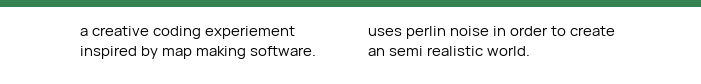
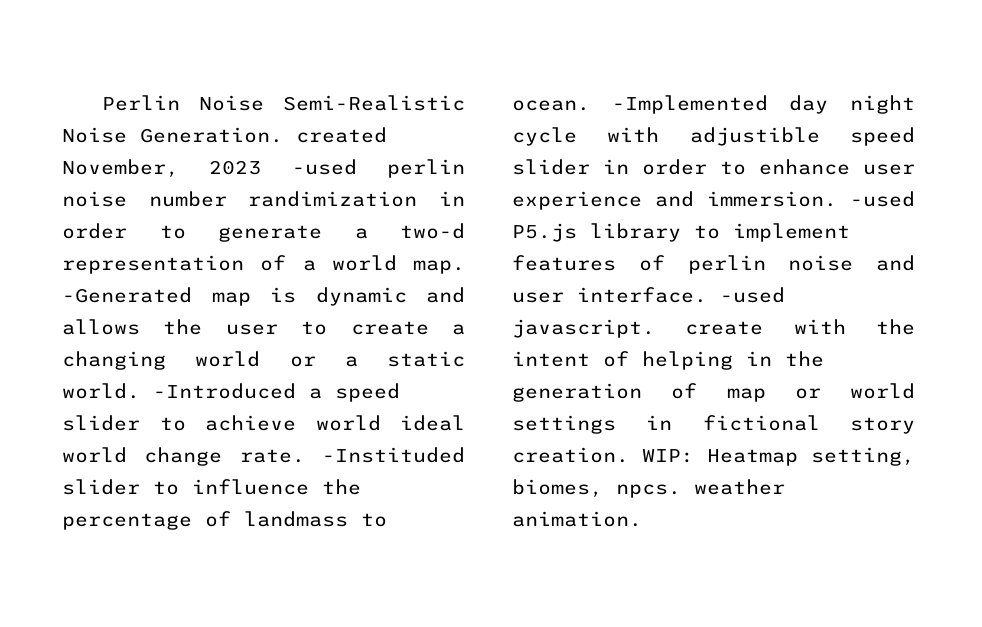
- a creative coding experiement inspired by map making software. uses perlin noise in order to create an semi realistic world.
+ Perlin Noise Semi-Realistic Noise Generation. created November, 2023 -used perlin noise number randimization in order to generate a two-d representation of a world map. -Generated map is dynamic and allows the user to create a changing world or a static world. -Introduced a speed slider to achieve world ideal world change rate. -Instituded slider to influence the percentage of landmass to ocean. -Implemented day night cycle with adjustible speed slider in order to enhance user experience and immersion. -used P5.js library to implement features of perlin noise and user interface. -used javascript. create with the intent of helping in the generation of map or world settings in fictional story creation. WIP: Heatmap setting, biomes, npcs. weather animation.

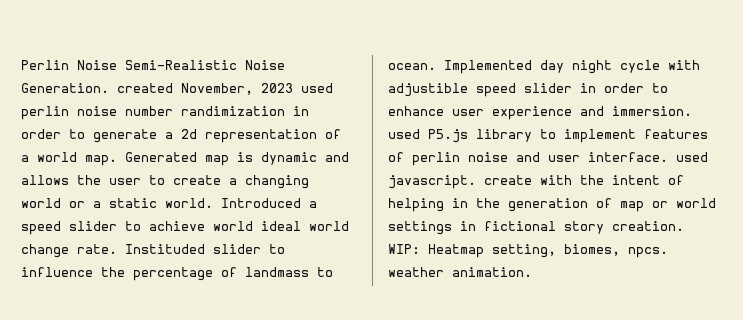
- Perlin Noise Semi-Realistic Noise Generation. created November, 2023 -used perlin noise number randimization in order to generate a two-d representation of a world map.
+ Perlin Noise Semi-Realistic Noise Generation. created November, 2023 used perlin noise number randimization in order to generate a 2d representation of a world map.
- -Generated map is dynamic and allows the user to create a changing world or a static world.
+ Generated map is dynamic and allows the user to create a changing world or a static world.
- -Introduced a speed slider to achieve world ideal world change rate.
+ Introduced a speed slider to achieve world ideal world change rate.
- -Instituded slider to influence the percentage of landmass to ocean.
+ Instituded slider to influence the percentage of landmass to ocean.
- -Implemented day night cycle with adjustible speed slider in order to enhance user experience and immersion. -used P5.js library to implement features of perlin noise and user interface. -used javascript. create with the intent of helping in the generation of map or world settings in fictional story creation.
+ Implemented day night cycle with adjustible speed slider in order to enhance user experience and immersion. used P5.js library to implement features of perlin noise and user interface. used javascript. create with the intent of helping in the generation of map or world settings in fictional story creation.

